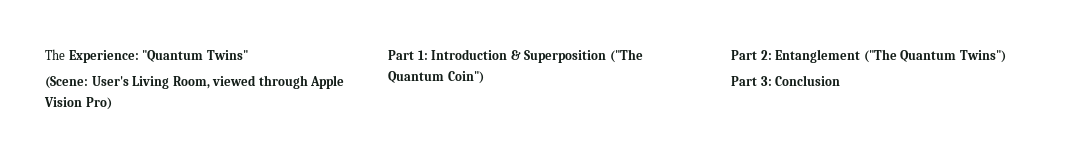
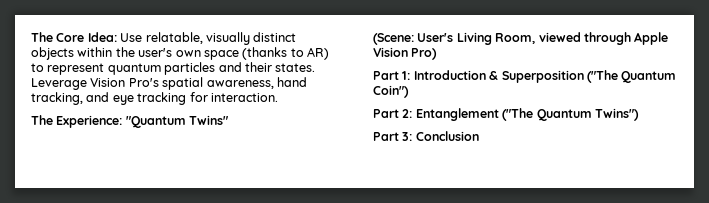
+ The Core Idea: Use relatable, visually distinct objects within the user's own space (thanks to AR) to represent quantum particles and their states. Leverage Vision Pro's spatial awareness, hand tracking, and eye tracking for interaction.

